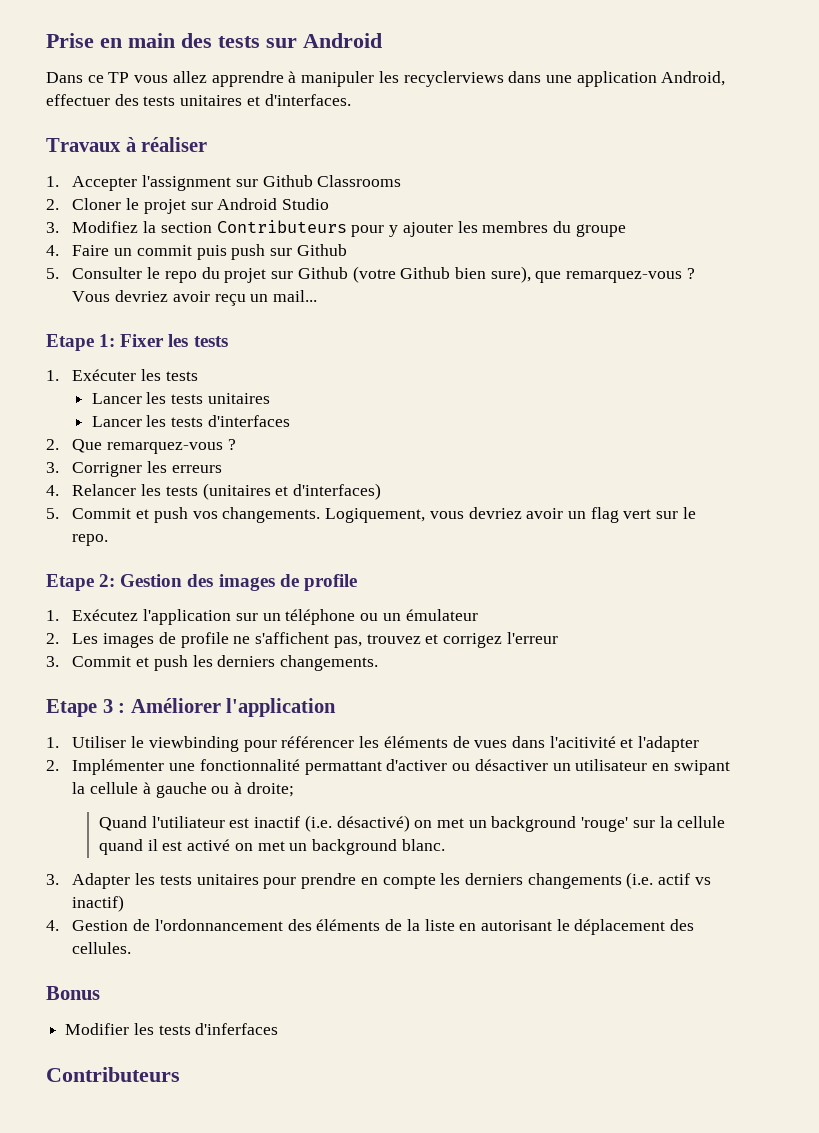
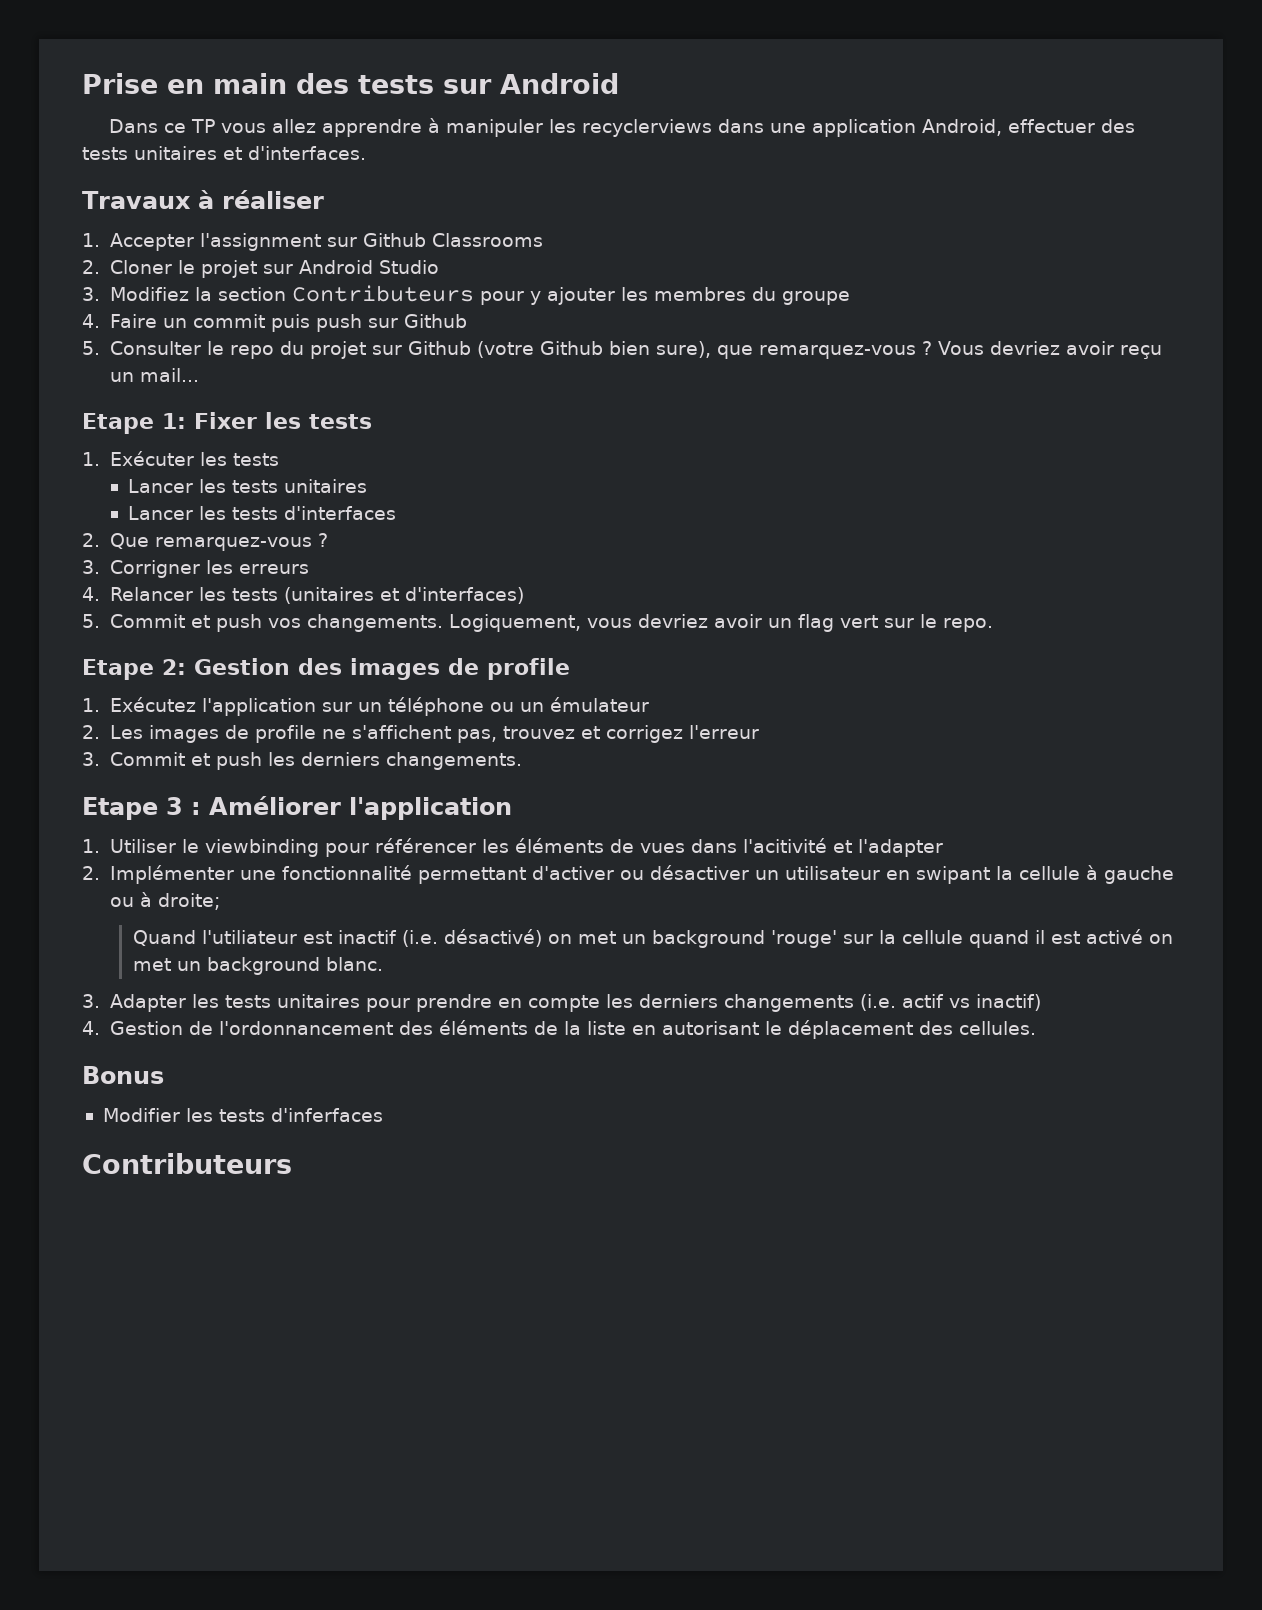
- 2. Implémenter une fonctionnalité permattant d'activer ou désactiver un utilisateur en swipant la cellule à gauche ou à droite;
+ 2. Implémenter une fonctionnalité permettant d'activer ou désactiver un utilisateur en swipant la cellule à gauche ou à droite;

